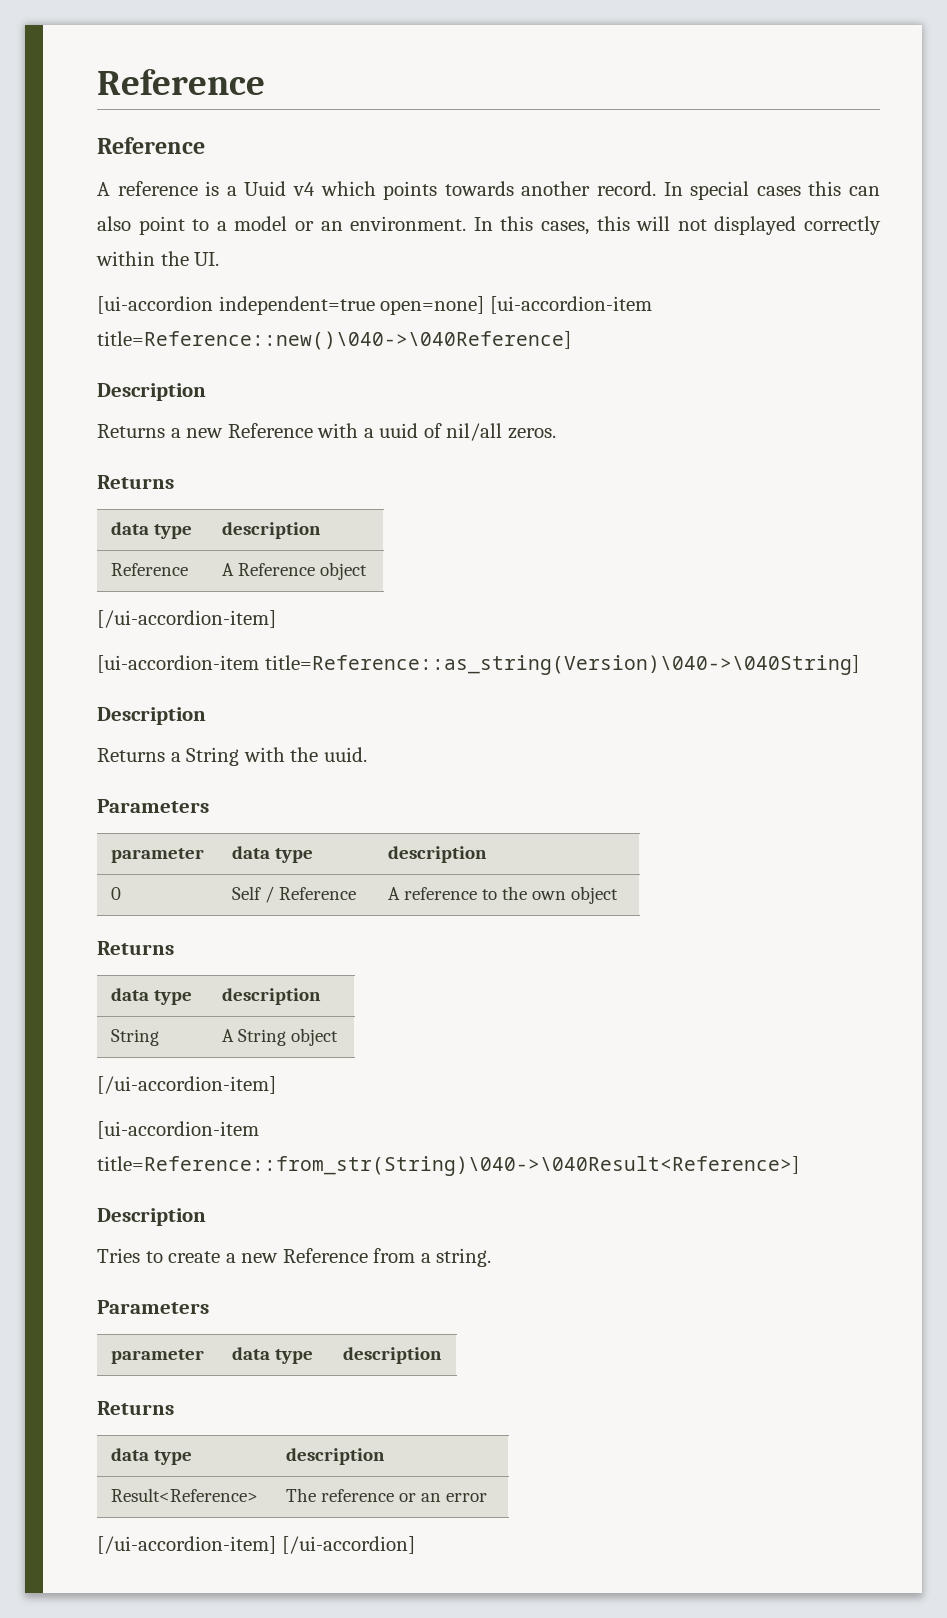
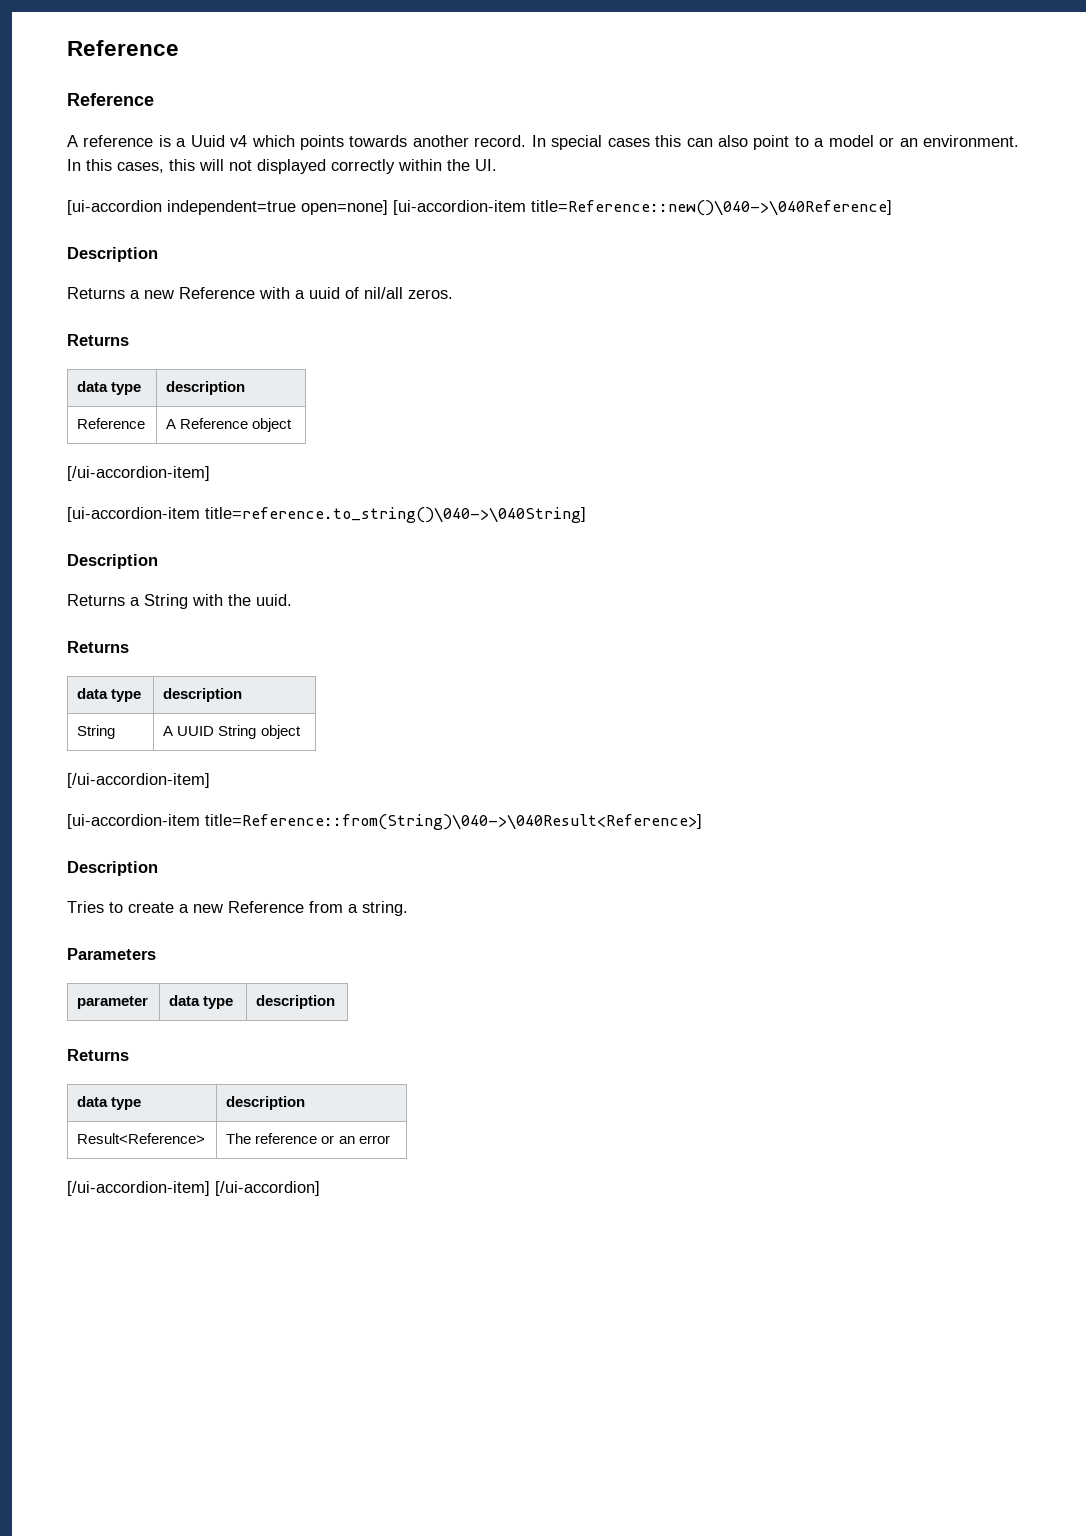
- [ui-accordion-item title=Reference::as_string(Version)\040->\040String]
+ [ui-accordion-item title=reference.to_string()\040->\040String]
  Returns a String with the uuid.
- Parameters
- parameter | data type | description
- 0 | Self / Reference | A reference to the own object
- String | A String object
+ String | A UUID String object
- [ui-accordion-item title=Reference::from_str(String)\040->\040Result<Reference>]
+ [ui-accordion-item title=Reference::from(String)\040->\040Result<Reference>]

